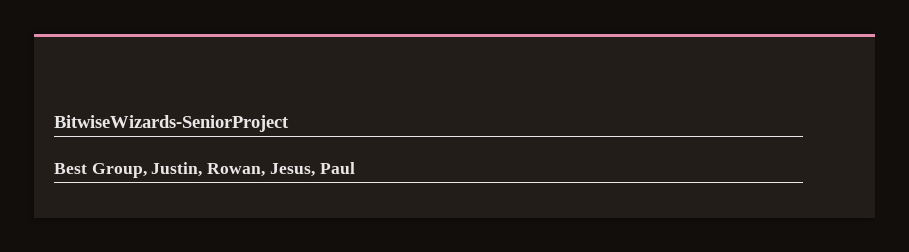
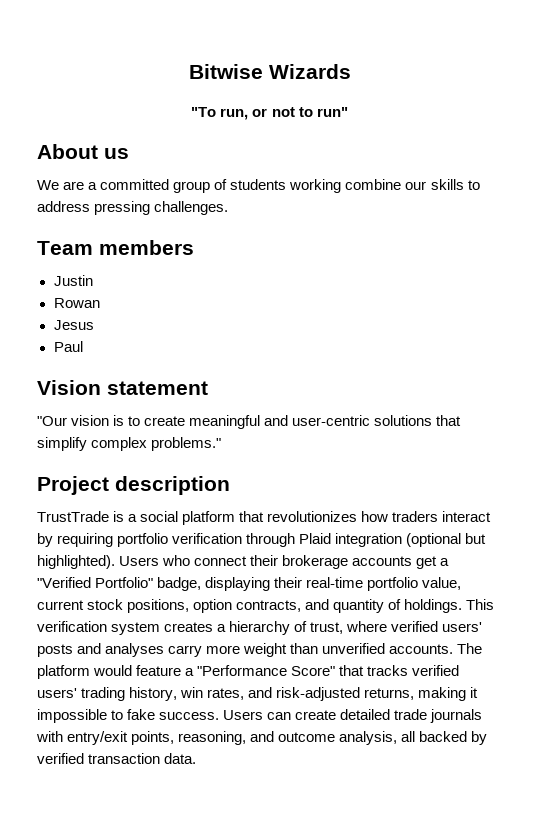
- BitwiseWizards-SeniorProject
- Best Group, Justin, Rowan, Jesus, Paul
+ Bitwise Wizards
+ "To run, or not to run"
+ About us
+ We are a committed group of students working combine our skills to address pressing challenges.
+ Team members
+ Justin
+ Rowan
+ Jesus
+ Paul
+ Vision statement
+ "Our vision is to create meaningful and user-centric solutions that simplify complex problems."
+ Project description
+ TrustTrade is a social platform that revolutionizes how traders interact by requiring portfolio verification through Plaid integration (optional but highlighted). Users who connect their brokerage accounts get a "Verified Portfolio" badge, displaying their real-time portfolio value, current stock positions, option contracts, and quantity of holdings. This verification system creates a hierarchy of trust, where verified users' posts and analyses carry more weight than unverified accounts. The platform would feature a "Performance Score" that tracks verified users' trading history, win rates, and risk-adjusted returns, making it impossible to fake success. Users can create detailed trade journals with entry/exit points, reasoning, and outcome analysis, all backed by verified transaction data.

